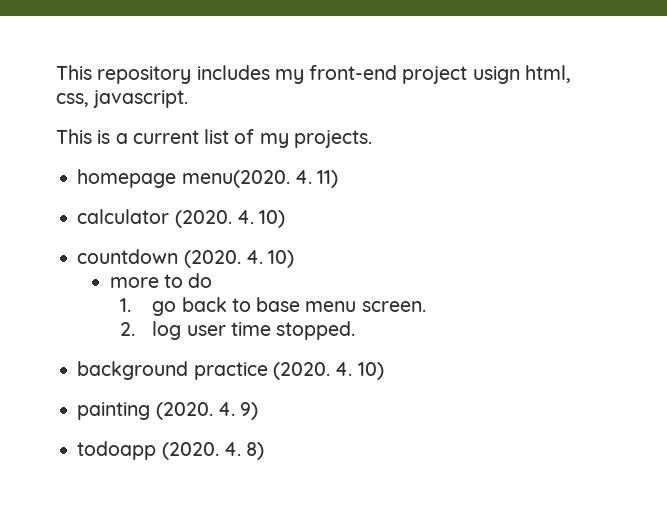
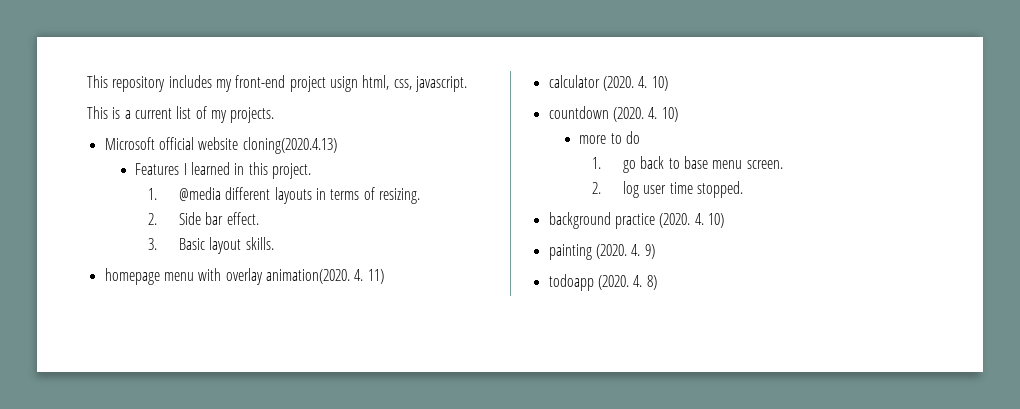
- homepage menu(2020.
+ Microsoft official website cloning(2020.4.13)
+ Features I learned in this project.
+ 1. @media different layouts in terms of resizing.
+ 2. Side bar effect.
+ 3. Basic layout skills.
+ homepage menu with overlay animation(2020.

